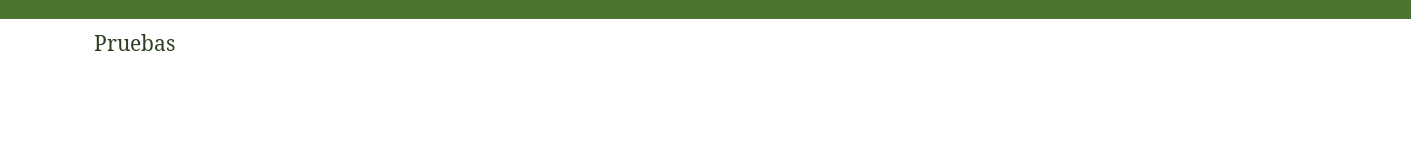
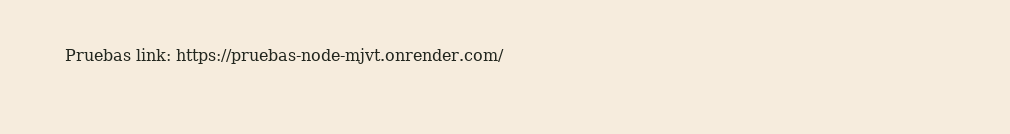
- Pruebas
+ Pruebas link: https://pruebas-node-mjvt.onrender.com/

